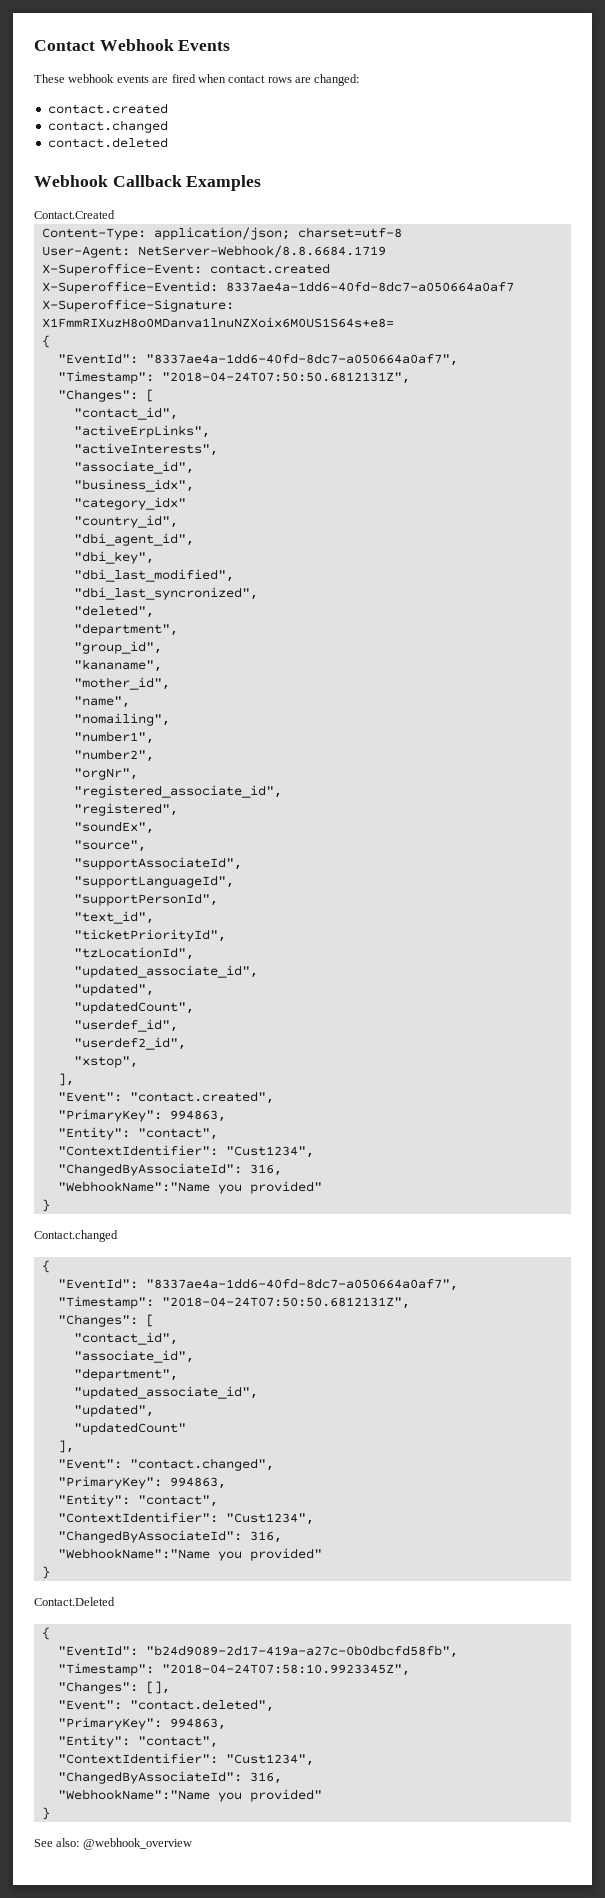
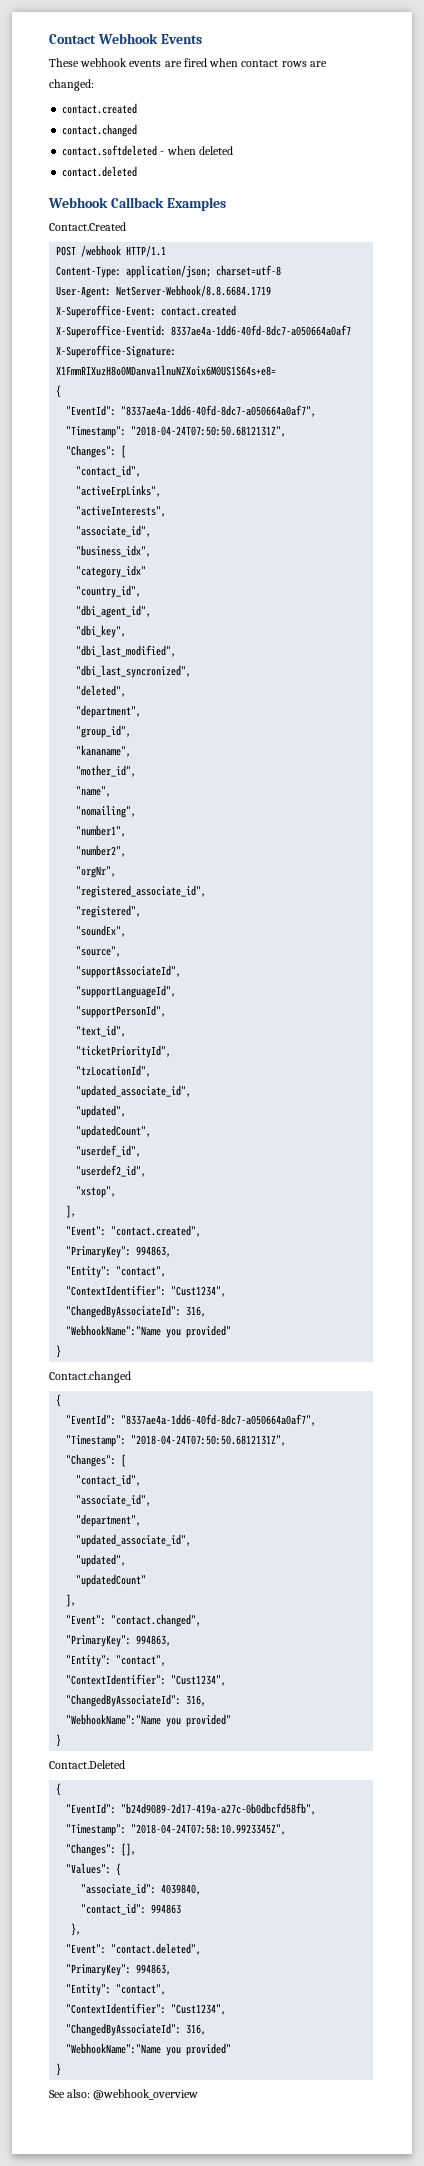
+ contact.softdeleted - when deleted
+ POST /webhook HTTP/1.1
+ "Values": {
+ "associate_id": 4039840,
+ "contact_id": 994863
+ },

